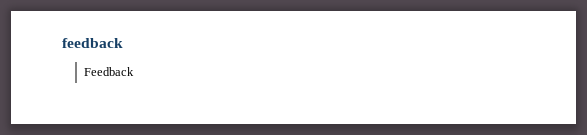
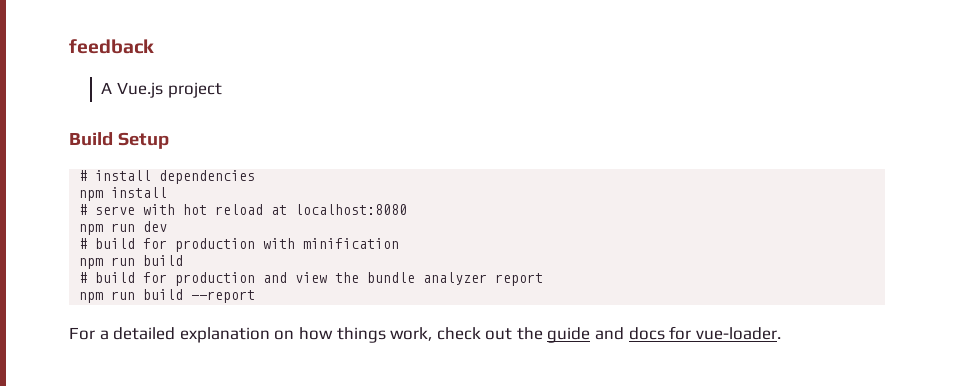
- Feedback
+ A Vue.js project
+ Build Setup
+ # install dependencies
+ npm install
+ # serve with hot reload at localhost:8080
+ npm run dev
+ # build for production with minification
+ npm run build
+ # build for production and view the bundle analyzer report
+ npm run build --report
+ For a detailed explanation on how things work, check out the guide and docs for vue-loader.

